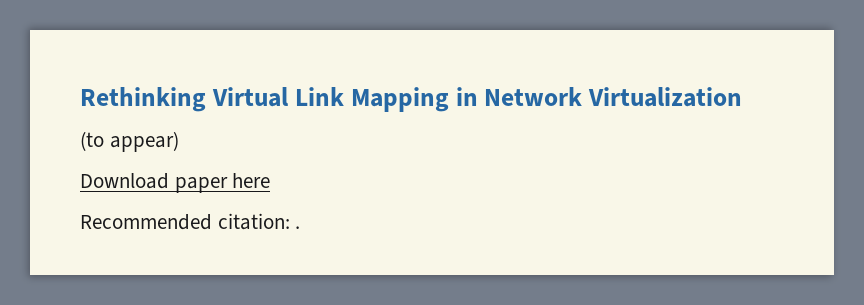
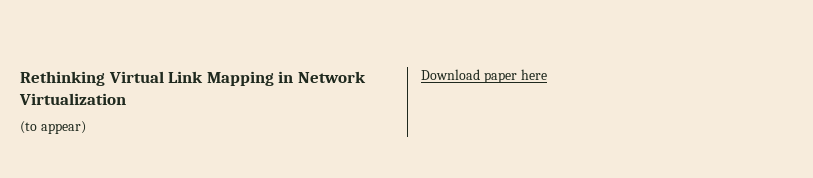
- Recommended citation: .

